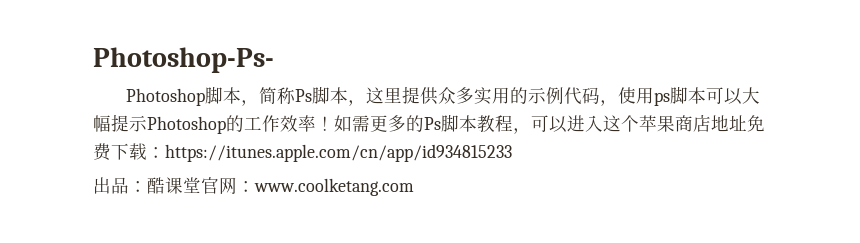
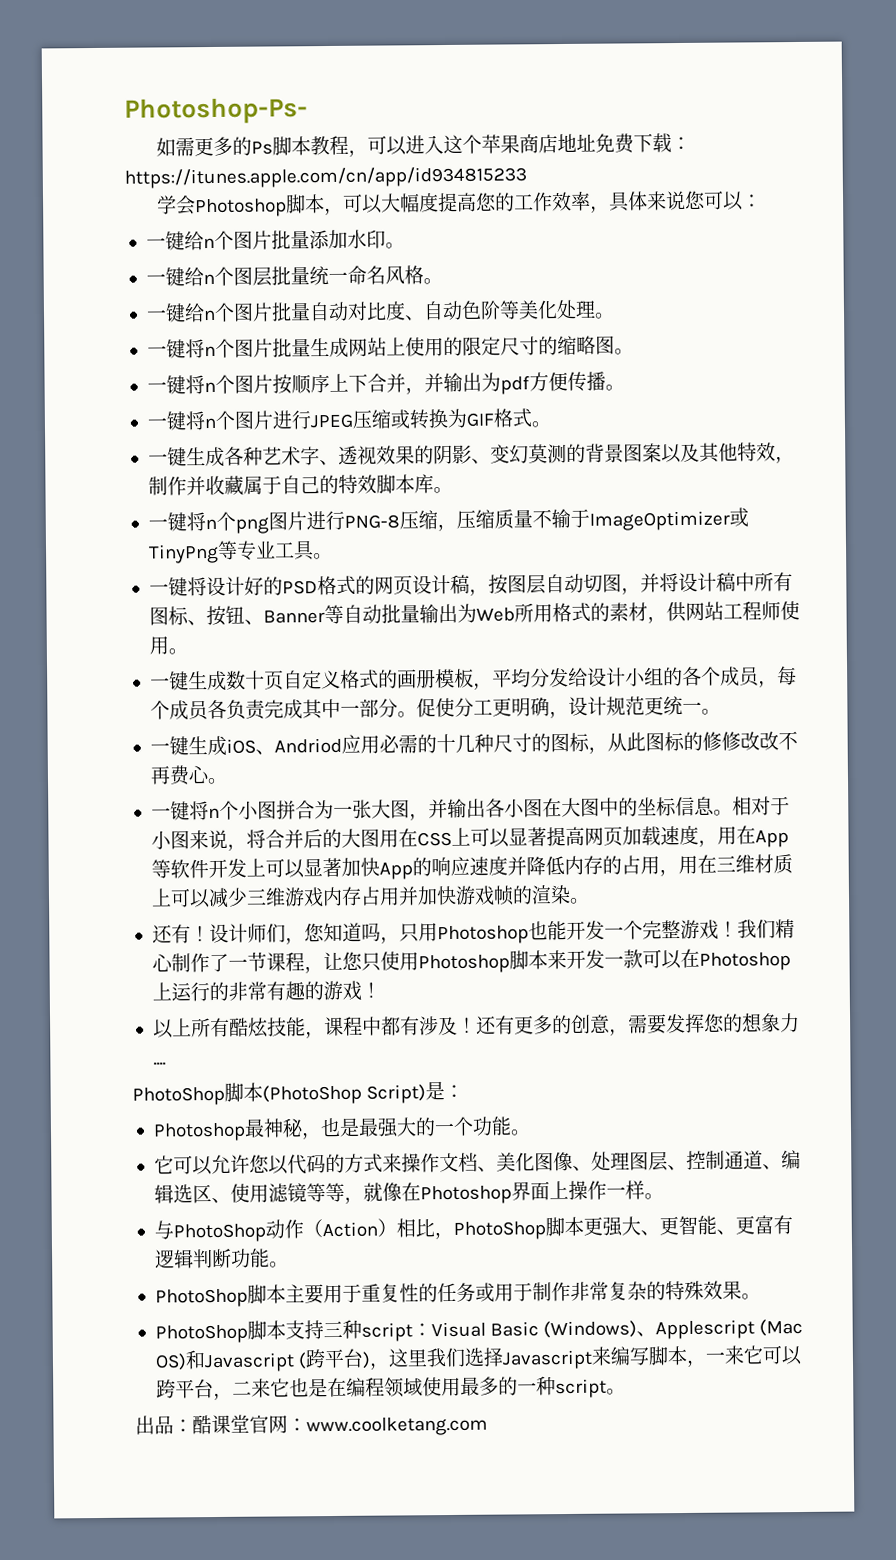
- Photoshop脚本，简称Ps脚本，这里提供众多实用的示例代码，使用ps脚本可以大幅提示Photoshop的工作效率！
+ 学会Photoshop脚本，可以大幅度提高您的工作效率，具体来说您可以：
+ 一键给n个图片批量添加水印。
+ 一键给n个图层批量统一命名风格。
+ 一键给n个图片批量自动对比度、自动色阶等美化处理。
+ 一键将n个图片批量生成网站上使用的限定尺寸的缩略图。
+ 一键将n个图片按顺序上下合并，并输出为pdf方便传播。
+ 一键将n个图片进行JPEG压缩或转换为GIF格式。
+ 一键生成各种艺术字、透视效果的阴影、变幻莫测的背景图案以及其他特效，制作并收藏属于自己的特效脚本库。
+ 一键将n个png图片进行PNG-8压缩，压缩质量不输于ImageOptimizer或TinyPng等专业工具。
+ 一键将设计好的PSD格式的网页设计稿，按图层自动切图，并将设计稿中所有图标、按钮、Banner等自动批量输出为Web所用格式的素材，供网站工程师使用。
+ 一键生成数十页自定义格式的画册模板，平均分发给设计小组的各个成员，每个成员各负责完成其中一部分。促使分工更明确，设计规范更统一。
+ 一键生成iOS、Andriod应用必需的十几种尺寸的图标，从此图标的修修改改不再费心。
+ 一键将n个小图拼合为一张大图，并输出各小图在大图中的坐标信息。相对于小图来说，将合并后的大图用在CSS上可以显著提高网页加载速度，用在App等软件开发上可以显著加快App的响应速度并降低内存的占用，用在三维材质上可以减少三维游戏内存占用并加快游戏帧的渲染。
+ 还有！设计师们，您知道吗，只用Photoshop也能开发一个完整游戏！我们精心制作了一节课程，让您只使用Photoshop脚本来开发一款可以在Photoshop上运行的非常有趣的游戏！
+ 以上所有酷炫技能，课程中都有涉及！还有更多的创意，需要发挥您的想象力....
+ PhotoShop脚本(PhotoShop Script)是：
+ Photoshop最神秘，也是最强大的一个功能。
+ 它可以允许您以代码的方式来操作文档、美化图像、处理图层、控制通道、编辑选区、使用滤镜等等，就像在Photoshop界面上操作一样。
+ 与PhotoShop动作（Action）相比，PhotoShop脚本更强大、更智能、更富有逻辑判断功能。
+ PhotoShop脚本主要用于重复性的任务或用于制作非常复杂的特殊效果。
+ PhotoShop脚本支持三种script：Visual Basic (Windows)、Applescript (Mac OS)和Javascript (跨平台)，这里我们选择Javascript来编写脚本，一来它可以跨平台，二来它也是在编程领域使用最多的一种script。

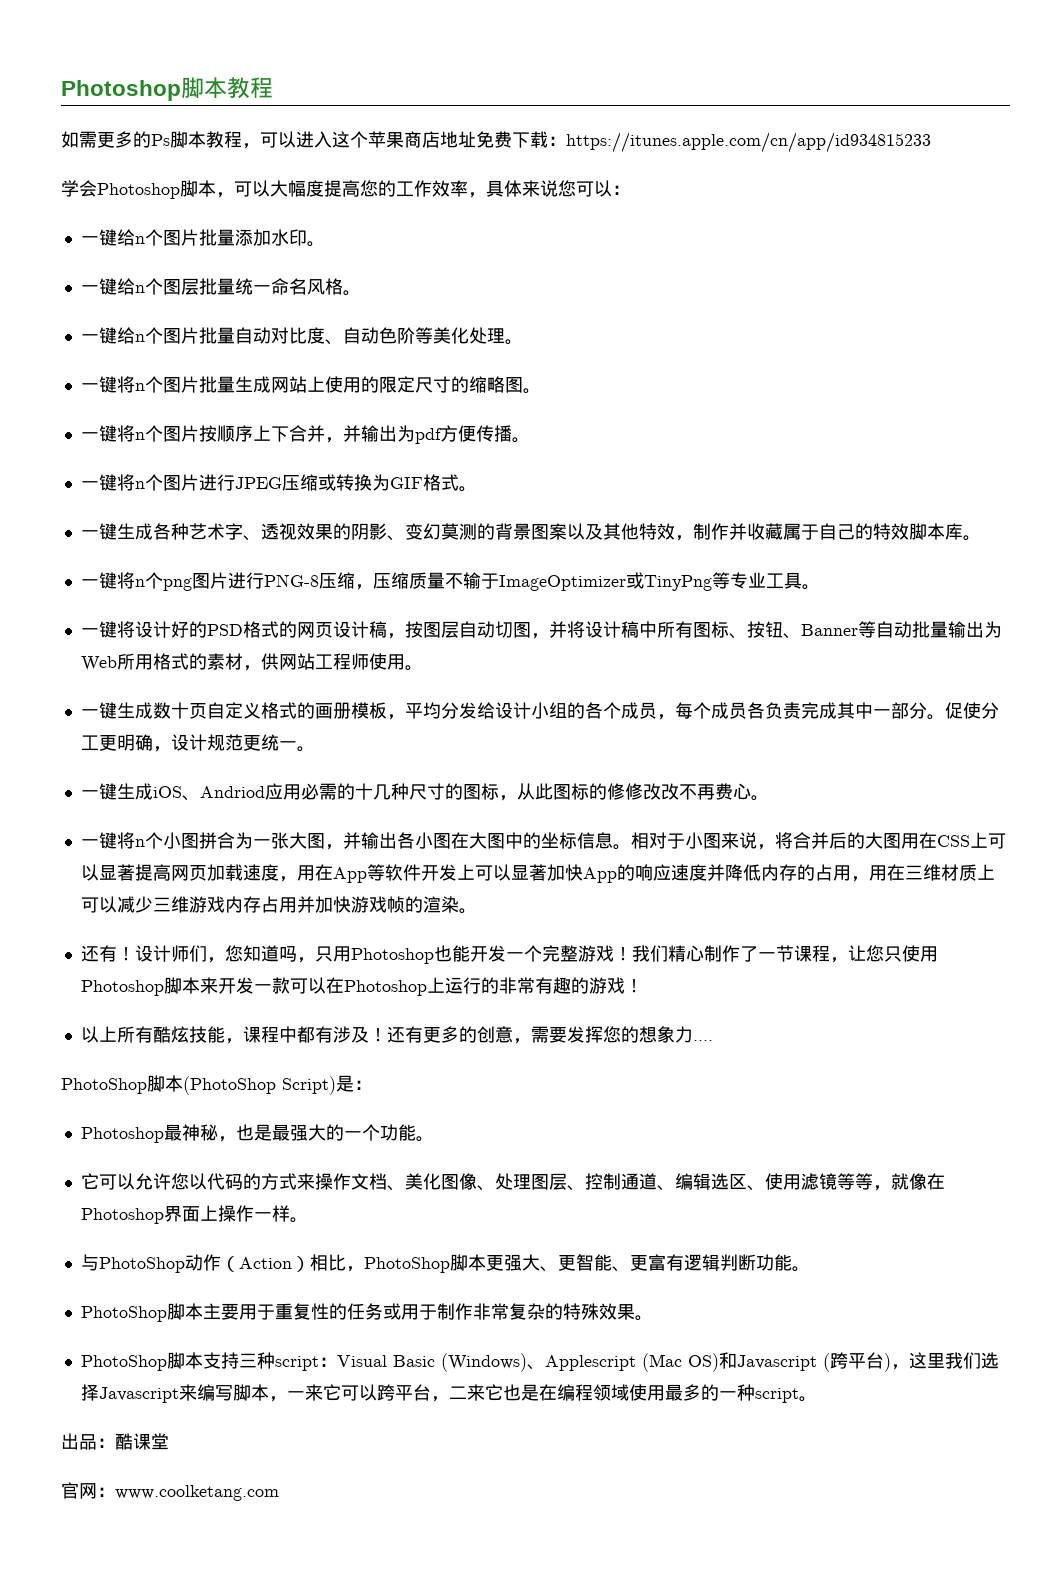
- Photoshop-Ps-
+ Photoshop脚本教程
- 出品：酷课堂官网：www.coolketang.com
+ 出品：酷课堂
+ 官网：www.coolketang.com

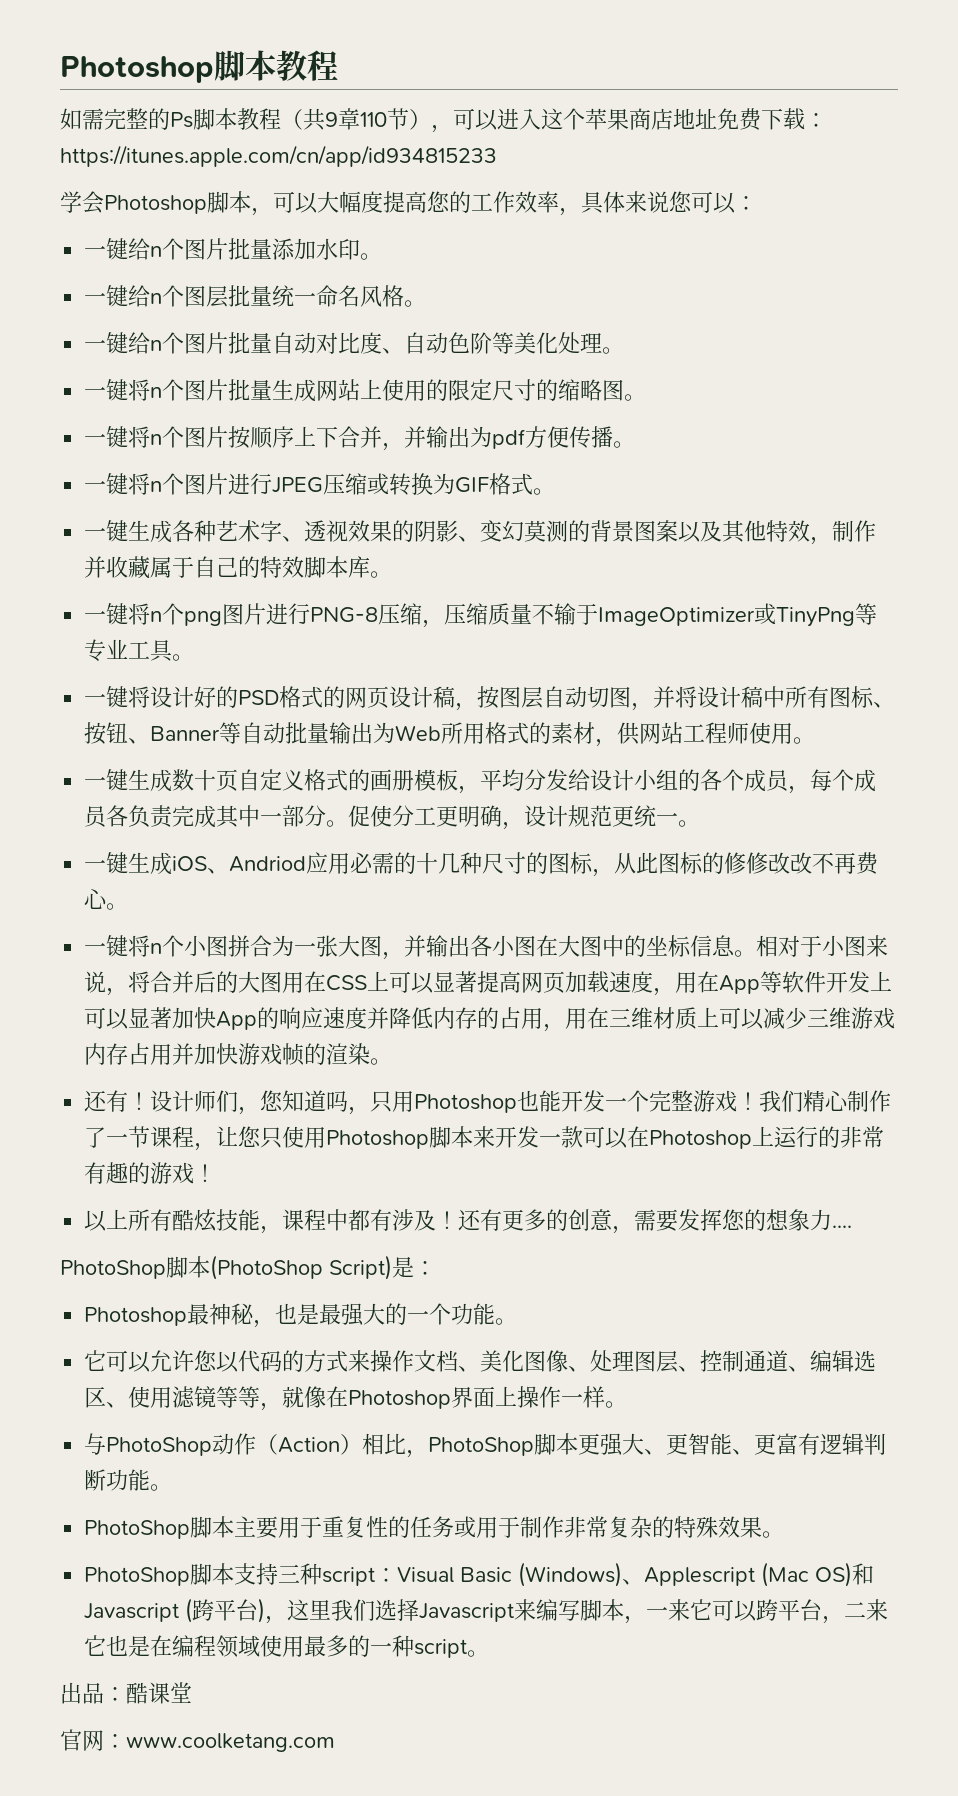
- 如需更多的Ps脚本教程，可以进入这个苹果商店地址免费下载：https://itunes.apple.com/cn/app/id934815233
+ 如需完整的Ps脚本教程（共9章110节），可以进入这个苹果商店地址免费下载：https://itunes.apple.com/cn/app/id934815233

